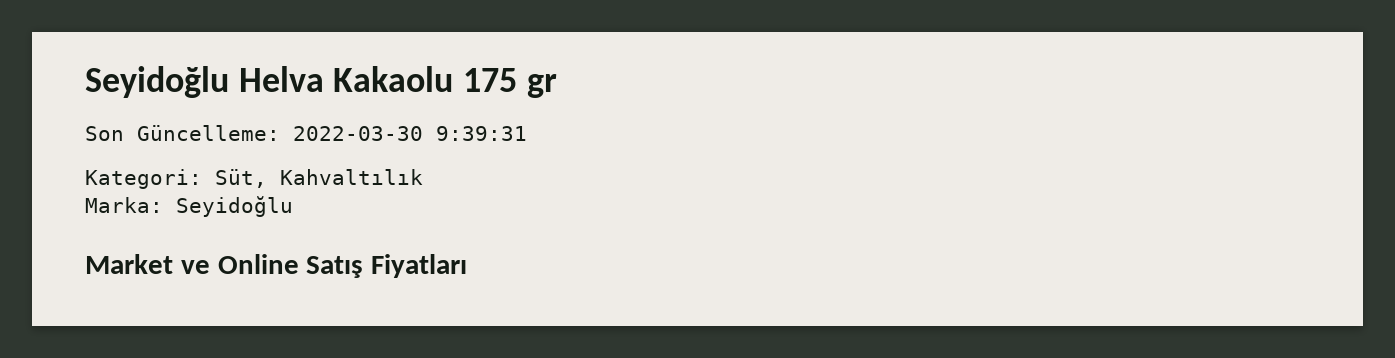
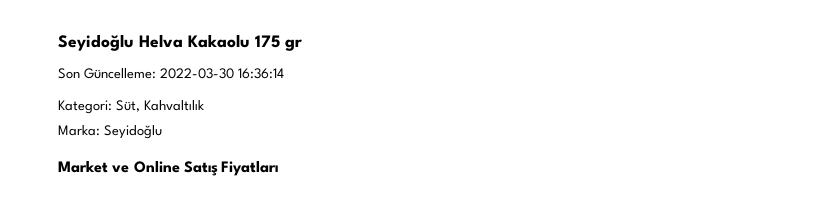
- Son Güncelleme: 2022-03-30 9:39:31
+ Son Güncelleme: 2022-03-30 16:36:14

